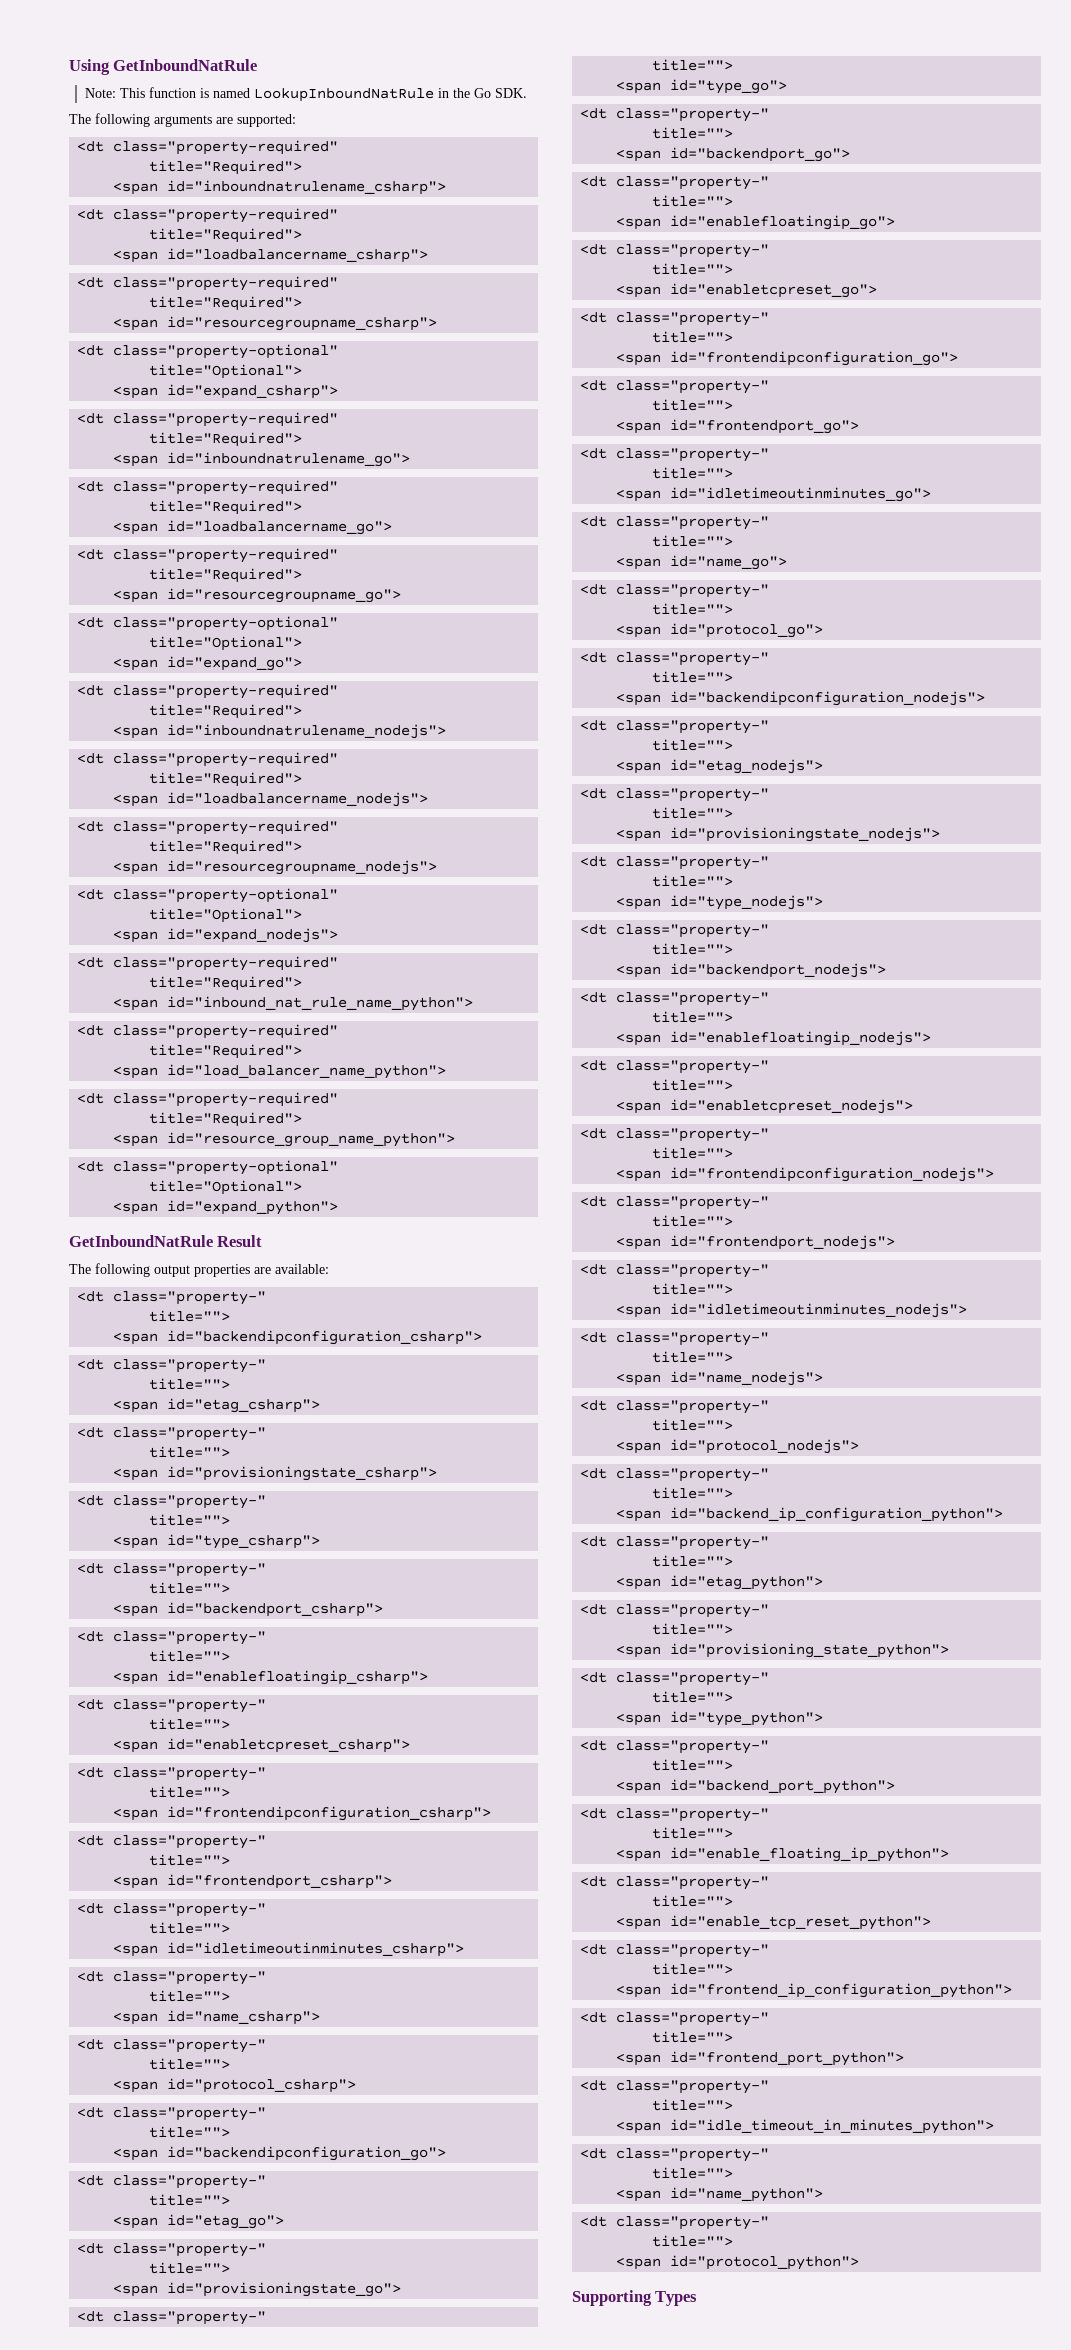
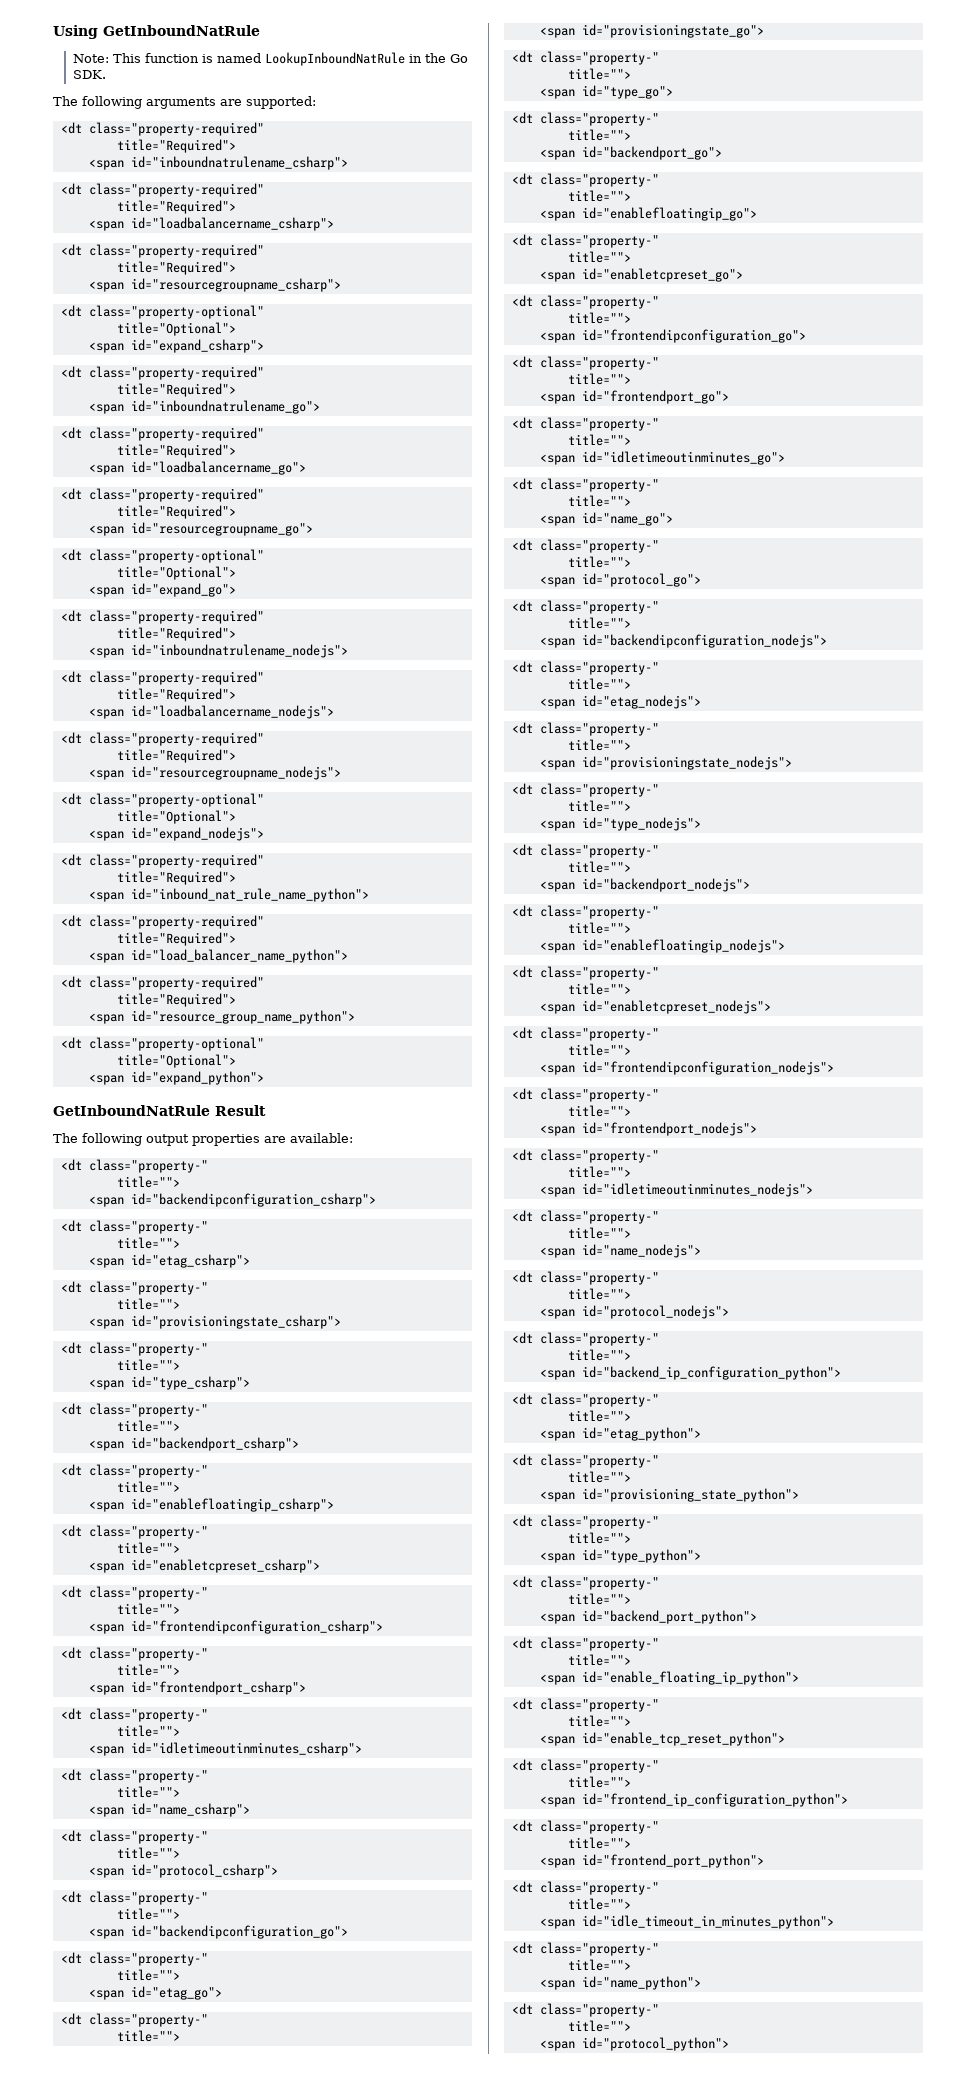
- Supporting Types

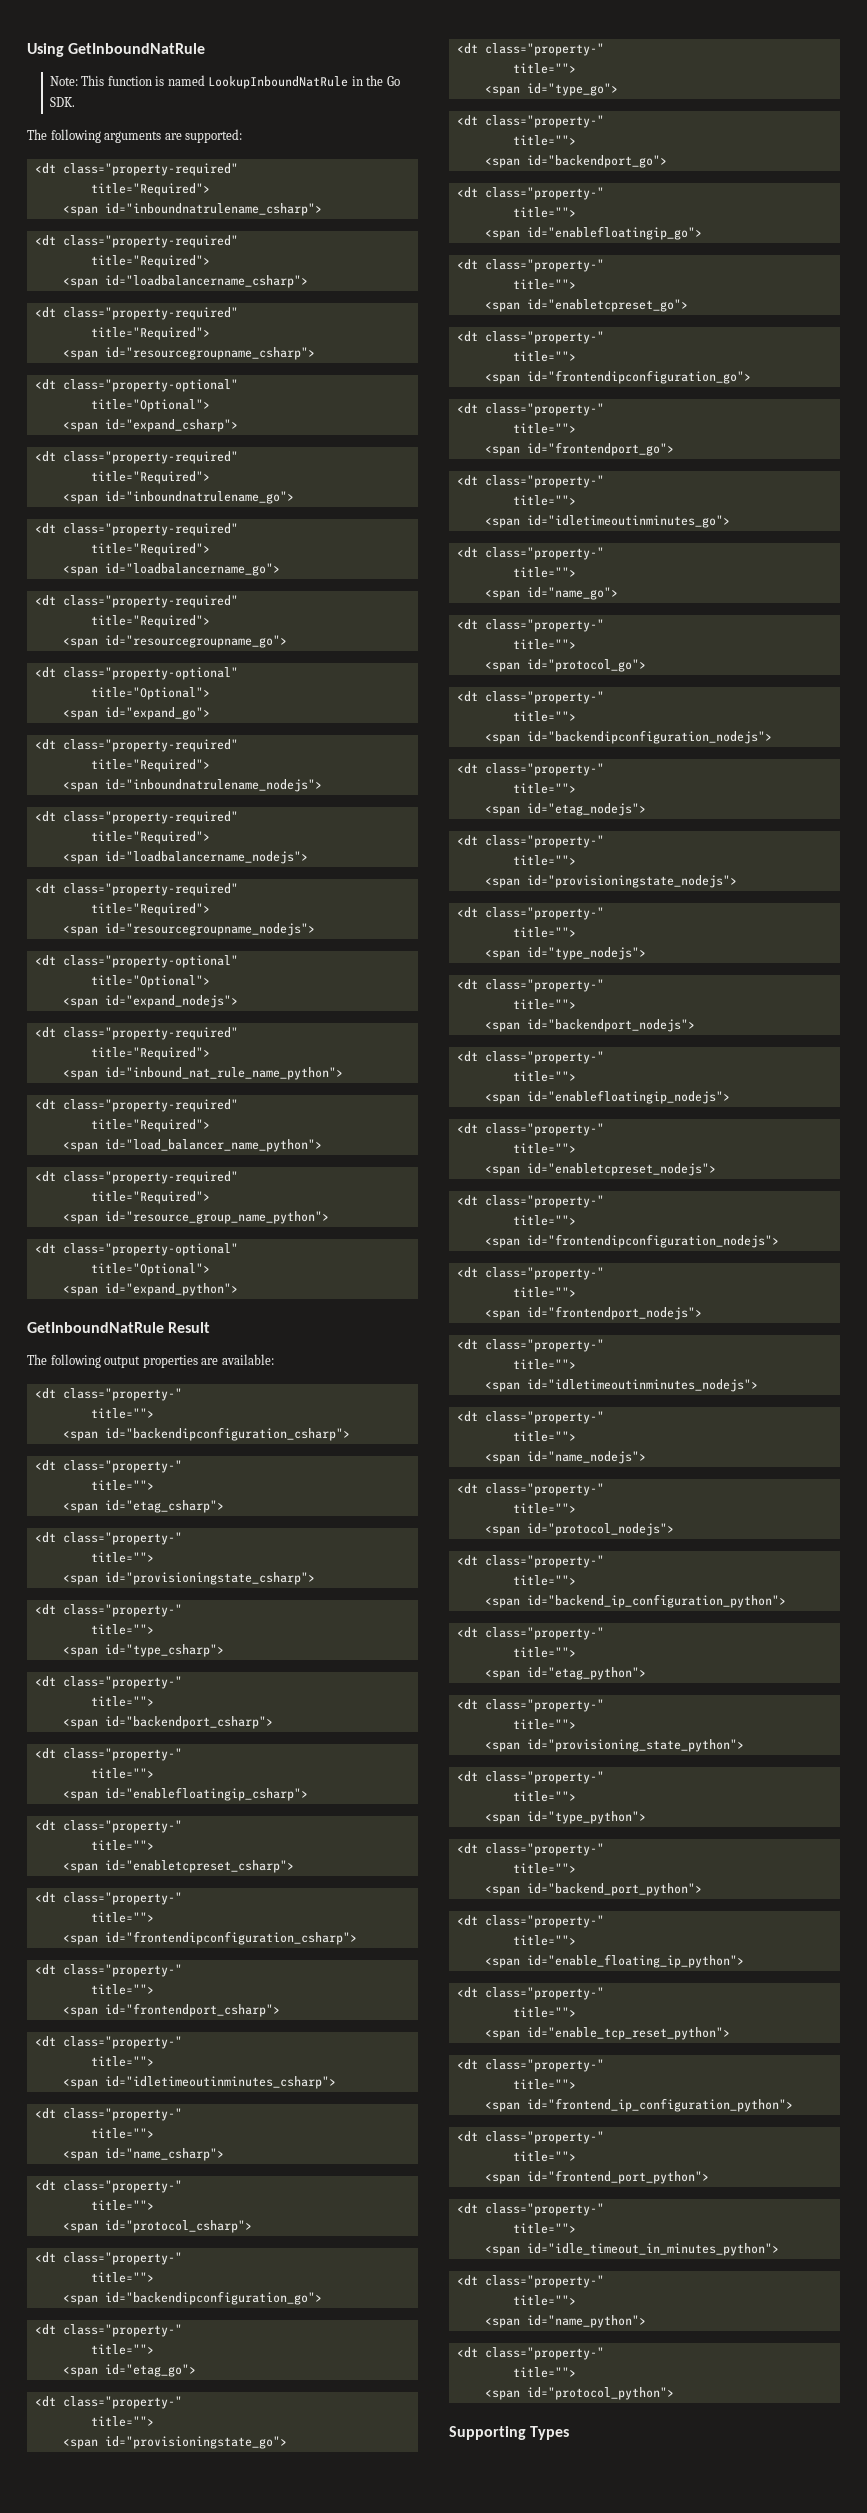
+ Supporting Types

